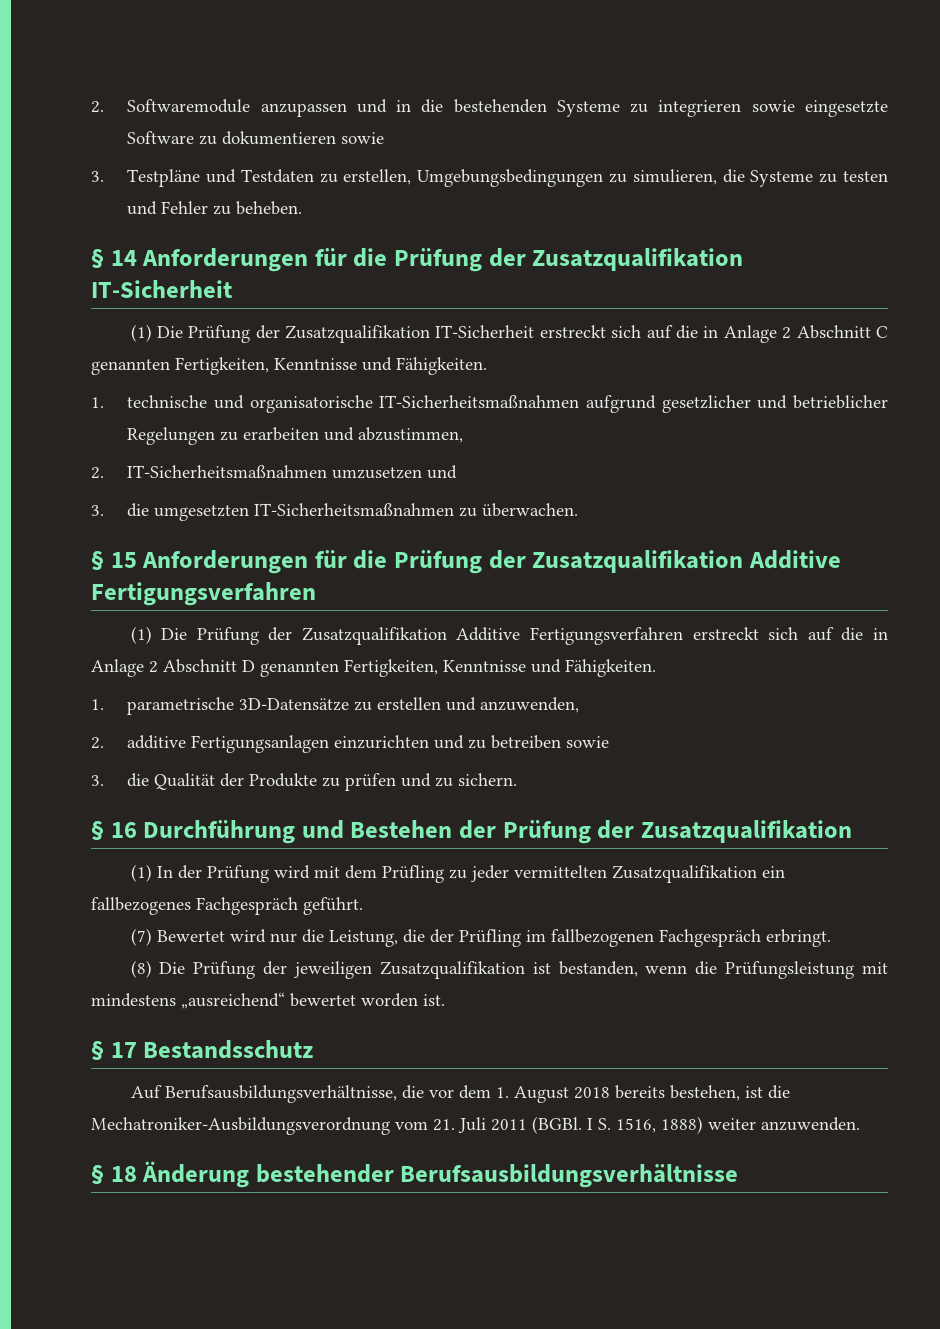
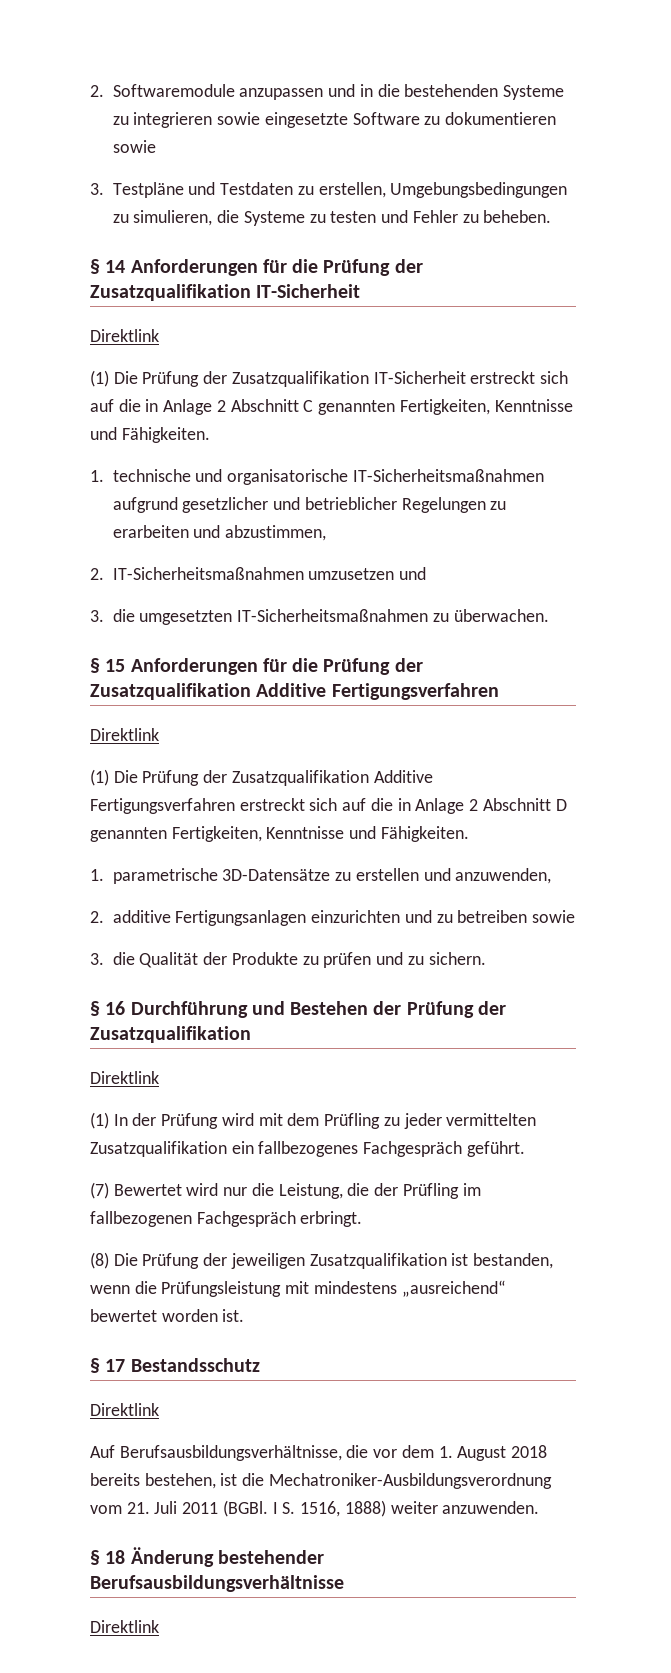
  § 14 Anforderungen für die Prüfung der Zusatzqualifikation IT-Sicherheit
+ Direktlink
  § 15 Anforderungen für die Prüfung der Zusatzqualifikation Additive Fertigungsverfahren
+ Direktlink
  § 16 Durchführung und Bestehen der Prüfung der Zusatzqualifikation
+ Direktlink
  § 17 Bestandsschutz
+ Direktlink
  § 18 Änderung bestehender Berufsausbildungsverhältnisse
+ Direktlink

